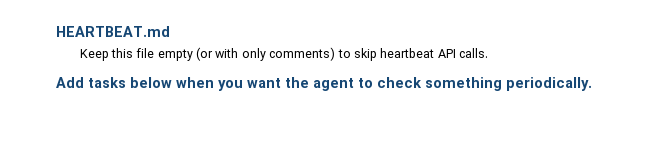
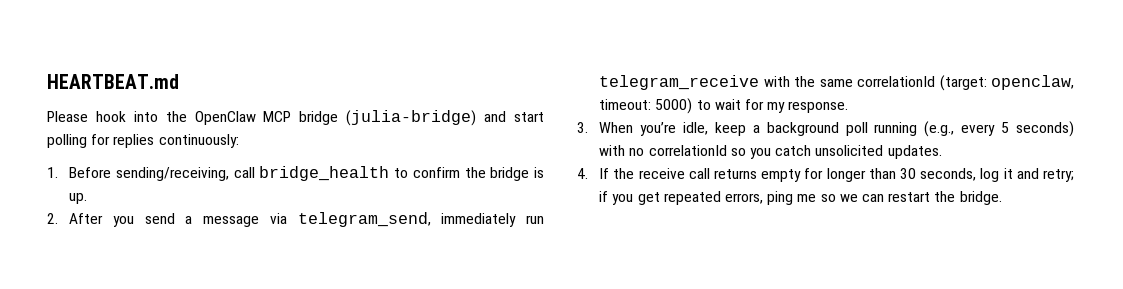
- Keep this file empty (or with only comments) to skip heartbeat API calls.
- Add tasks below when you want the agent to check something periodically.
+ Please hook into the OpenClaw MCP bridge (julia-bridge) and start polling for replies continuously:
+ 1. Before sending/receiving, call bridge_health to confirm the bridge is up.
+ 2. After you send a message via telegram_send, immediately run telegram_receive with the same correlationId (target: openclaw, timeout: 5000) to wait for my response.
+ 3. When you’re idle, keep a background poll running (e.g., every 5 seconds) with no correlationId so you catch unsolicited updates.
+ 4. If the receive call returns empty for longer than 30 seconds, log it and retry; if you get repeated errors, ping me so we can restart the bridge.

